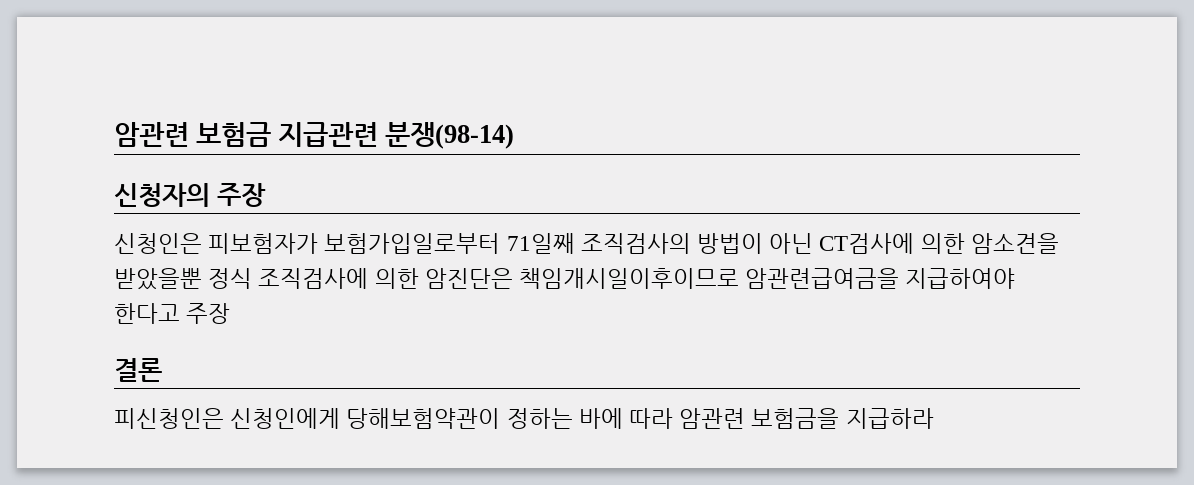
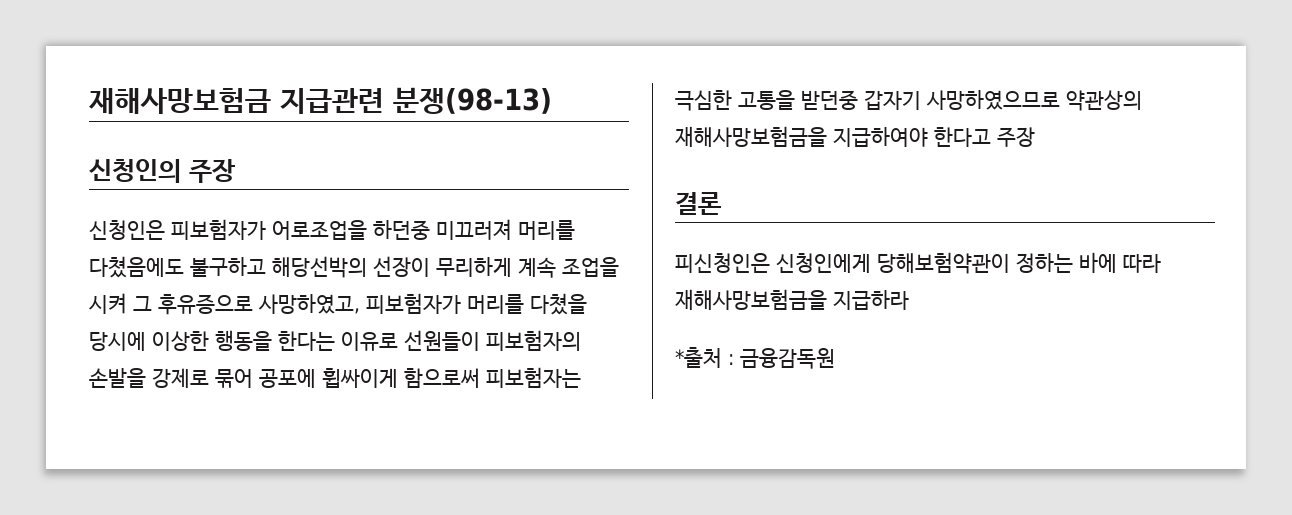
- 암관련 보험금 지급관련 분쟁(98-14)
- 신청자의 주장
- 신청인은 피보험자가 보험가입일로부터 71일째 조직검사의 방법이 아닌 CT검사에 의한 암소견을 받았을뿐 정식 조직검사에 의한 암진단은 책임개시일이후이므로 암관련급여금을 지급하여야 한다고 주장
+ 재해사망보험금 지급관련 분쟁(98-13)
+ 신청인의 주장
+ 신청인은 피보험자가 어로조업을 하던중 미끄러져 머리를 다쳤음에도 불구하고 해당선박의 선장이 무리하게 계속 조업을 시켜 그 후유증으로 사망하였고, 피보험자가 머리를 다쳤을 당시에 이상한 행동을 한다는 이유로 선원들이 피보험자의 손발을 강제로 묶어 공포에 휩싸이게 함으로써 피보험자는 극심한 고통을 받던중 갑자기 사망하였으므로 약관상의 재해사망보험금을 지급하여야 한다고 주장
- 피신청인은 신청인에게 당해보험약관이 정하는 바에 따라 암관련 보험금을 지급하라
+ 피신청인은 신청인에게 당해보험약관이 정하는 바에 따라 재해사망보험금을 지급하라
+ *출처 : 금융감독원

